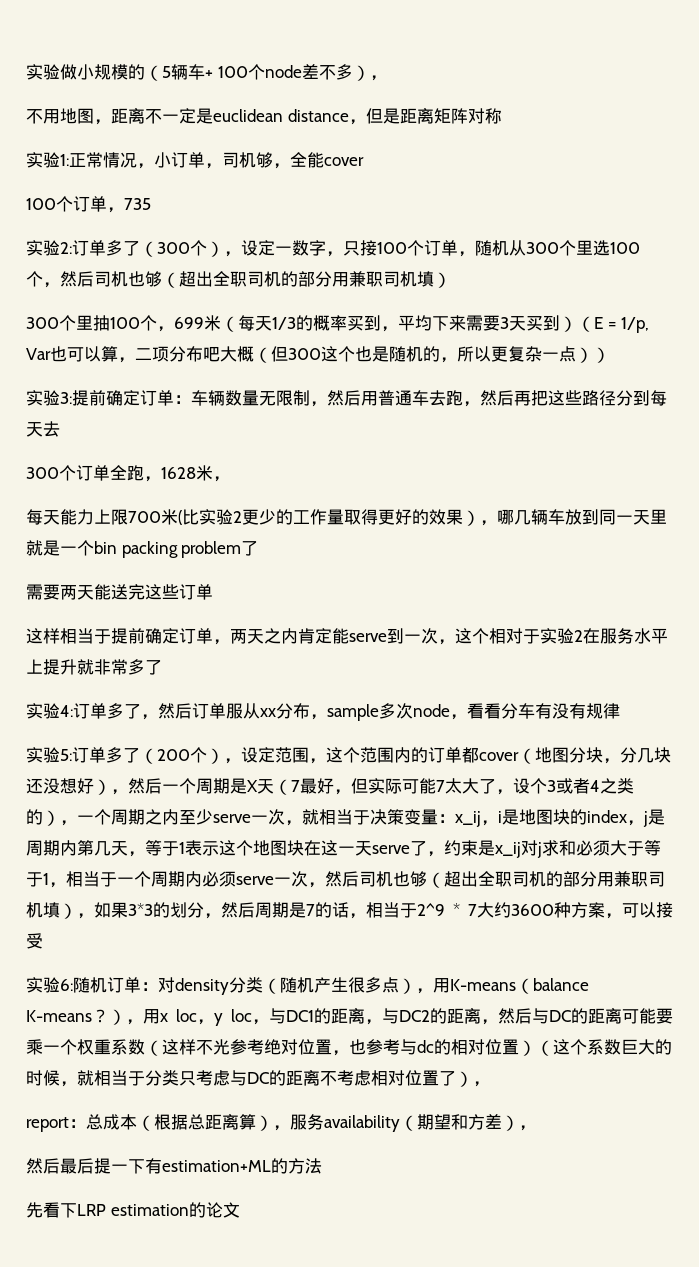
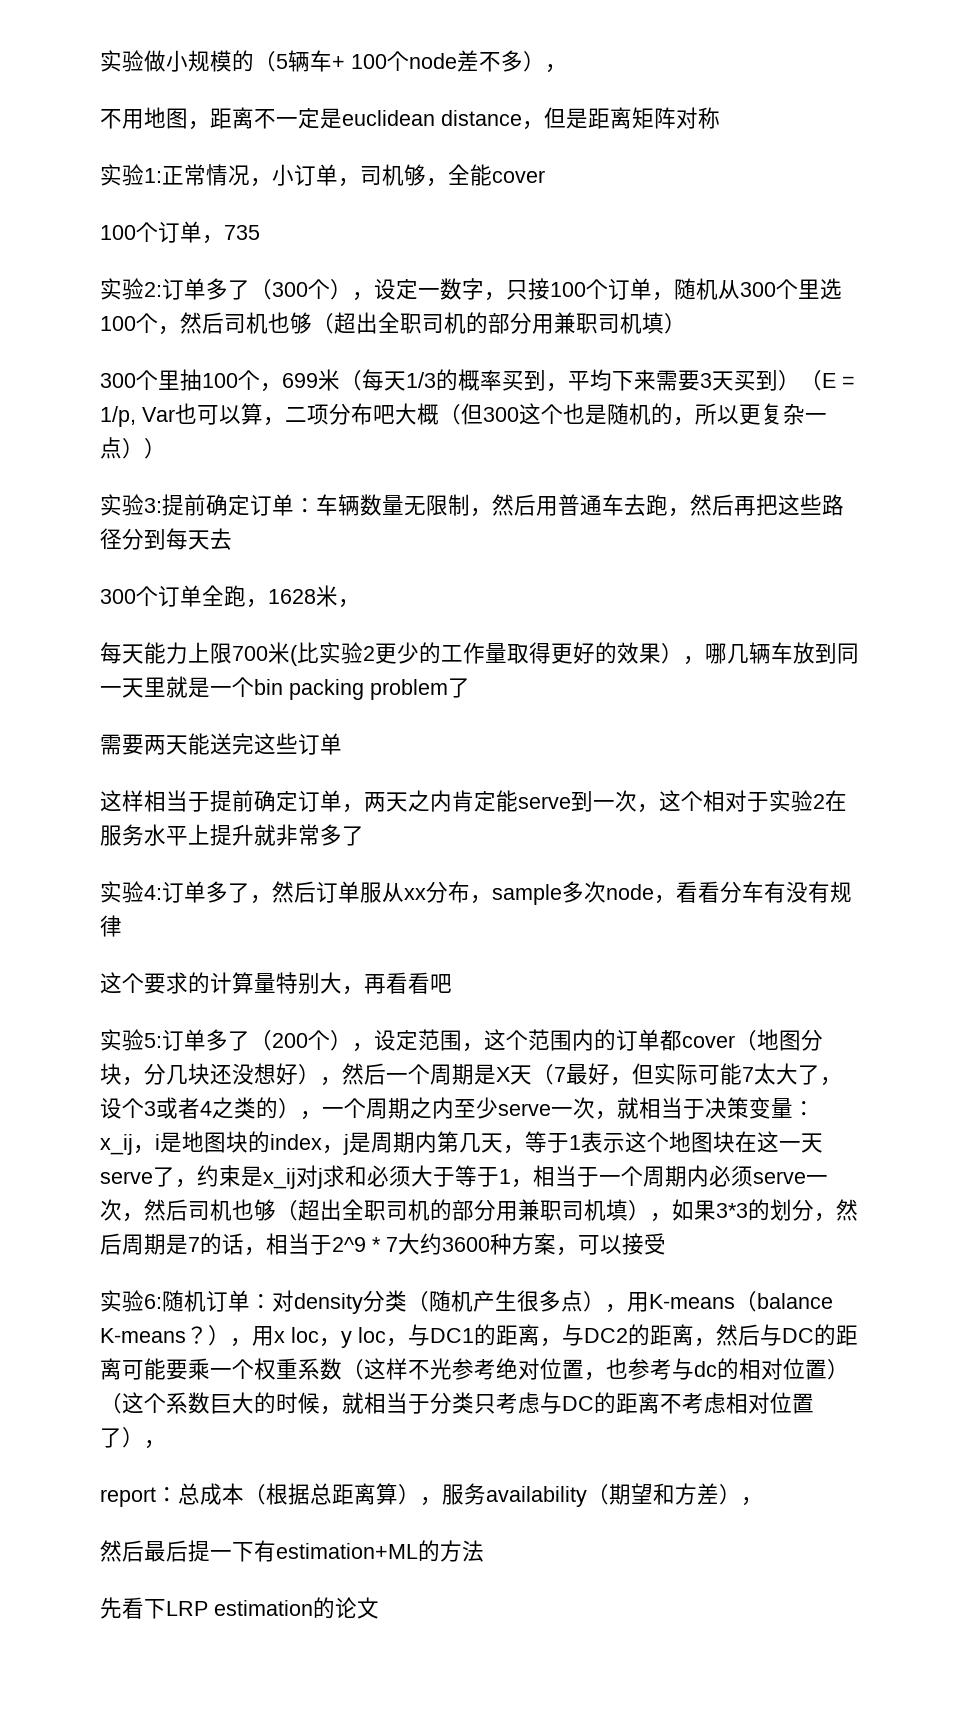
+ 这个要求的计算量特别大，再看看吧

